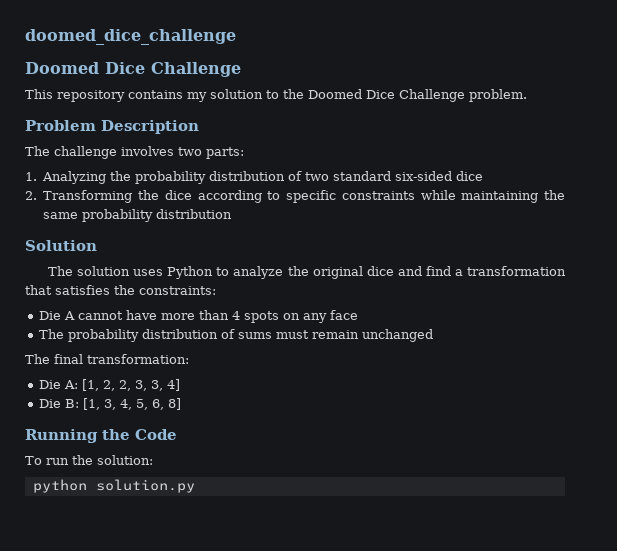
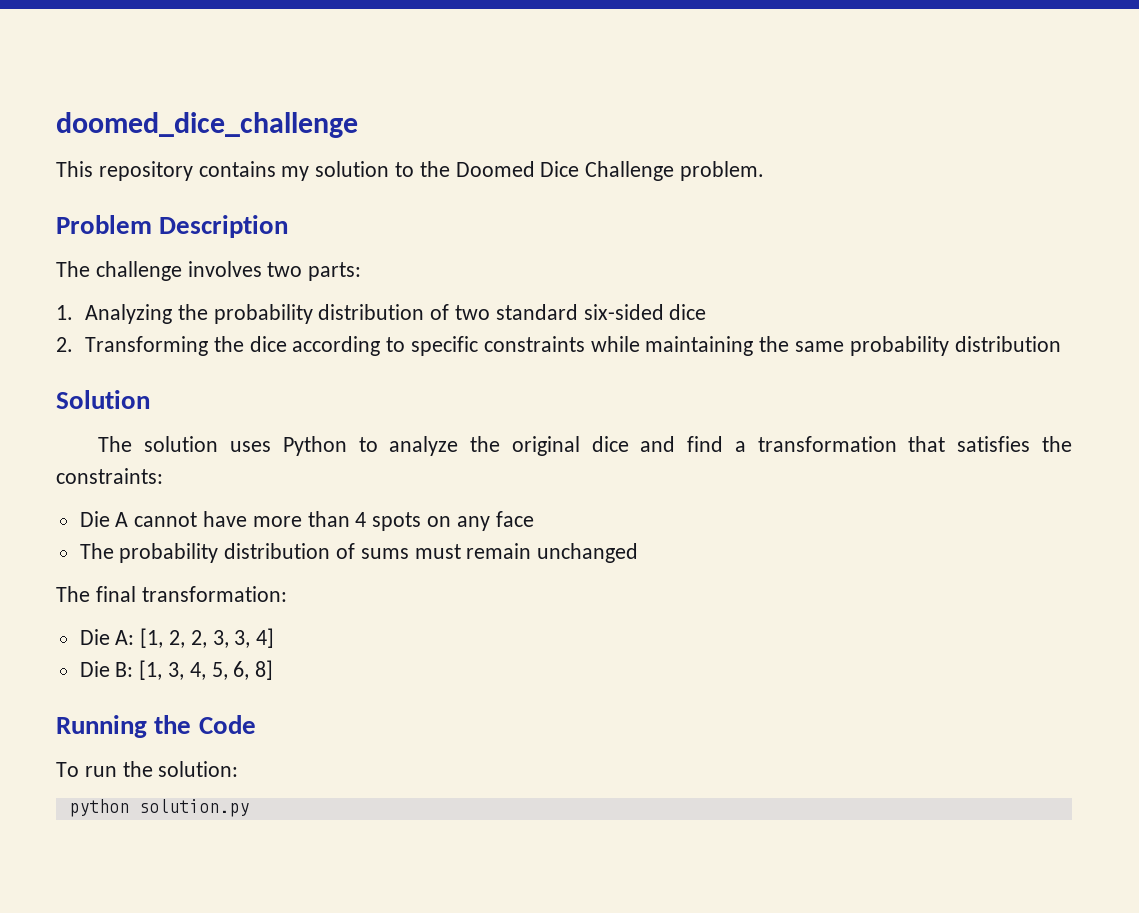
  doomed_dice_challenge
- Doomed Dice Challenge

